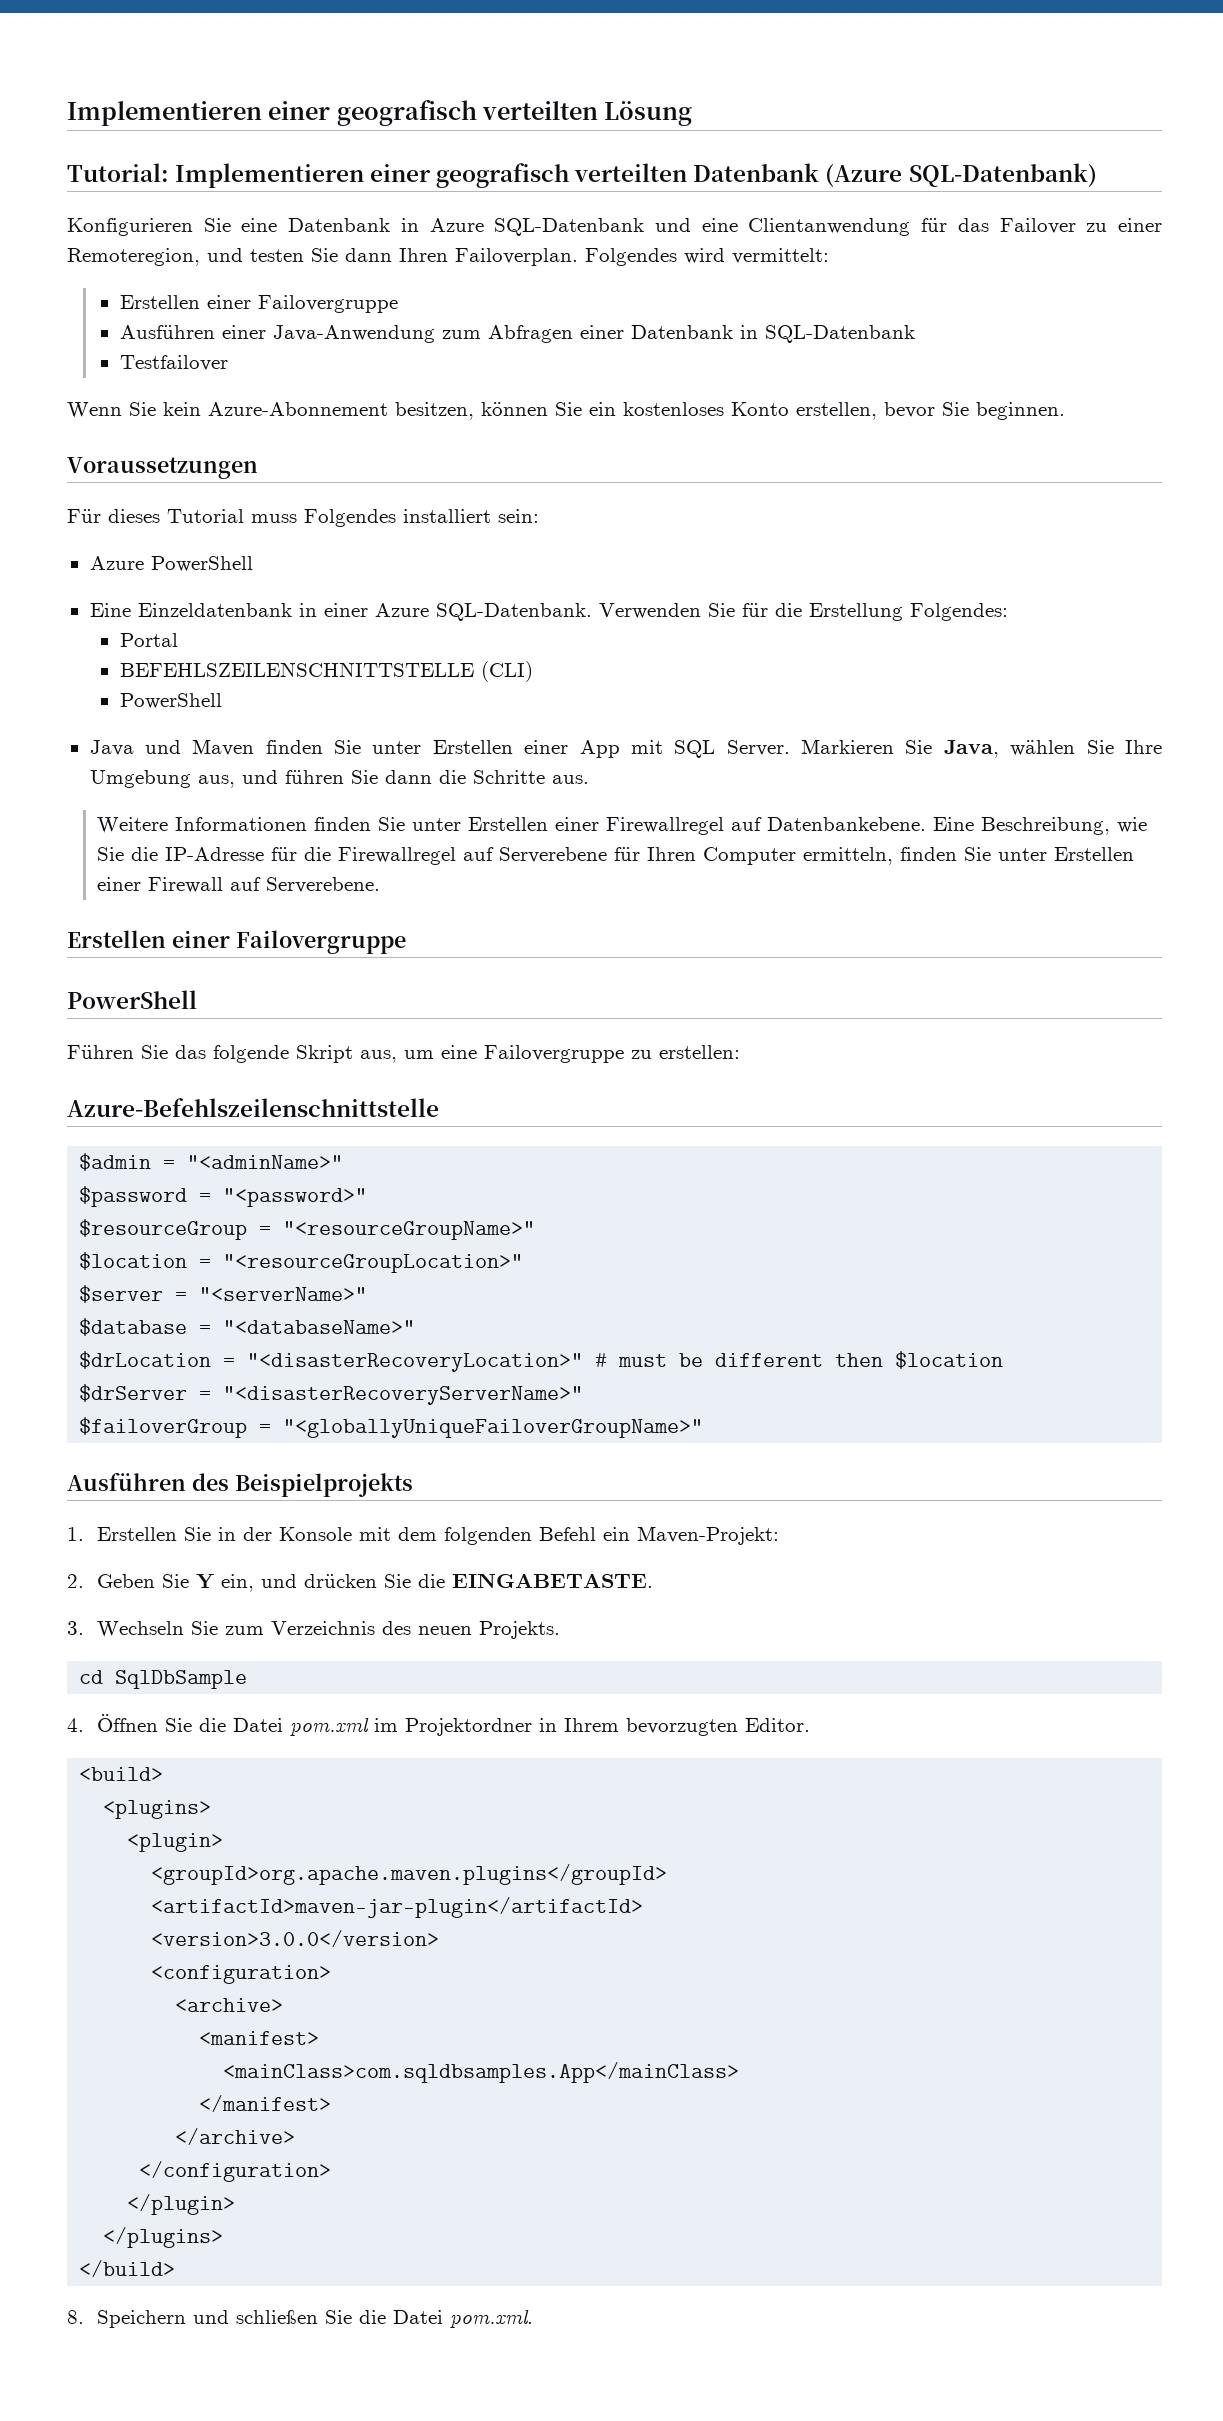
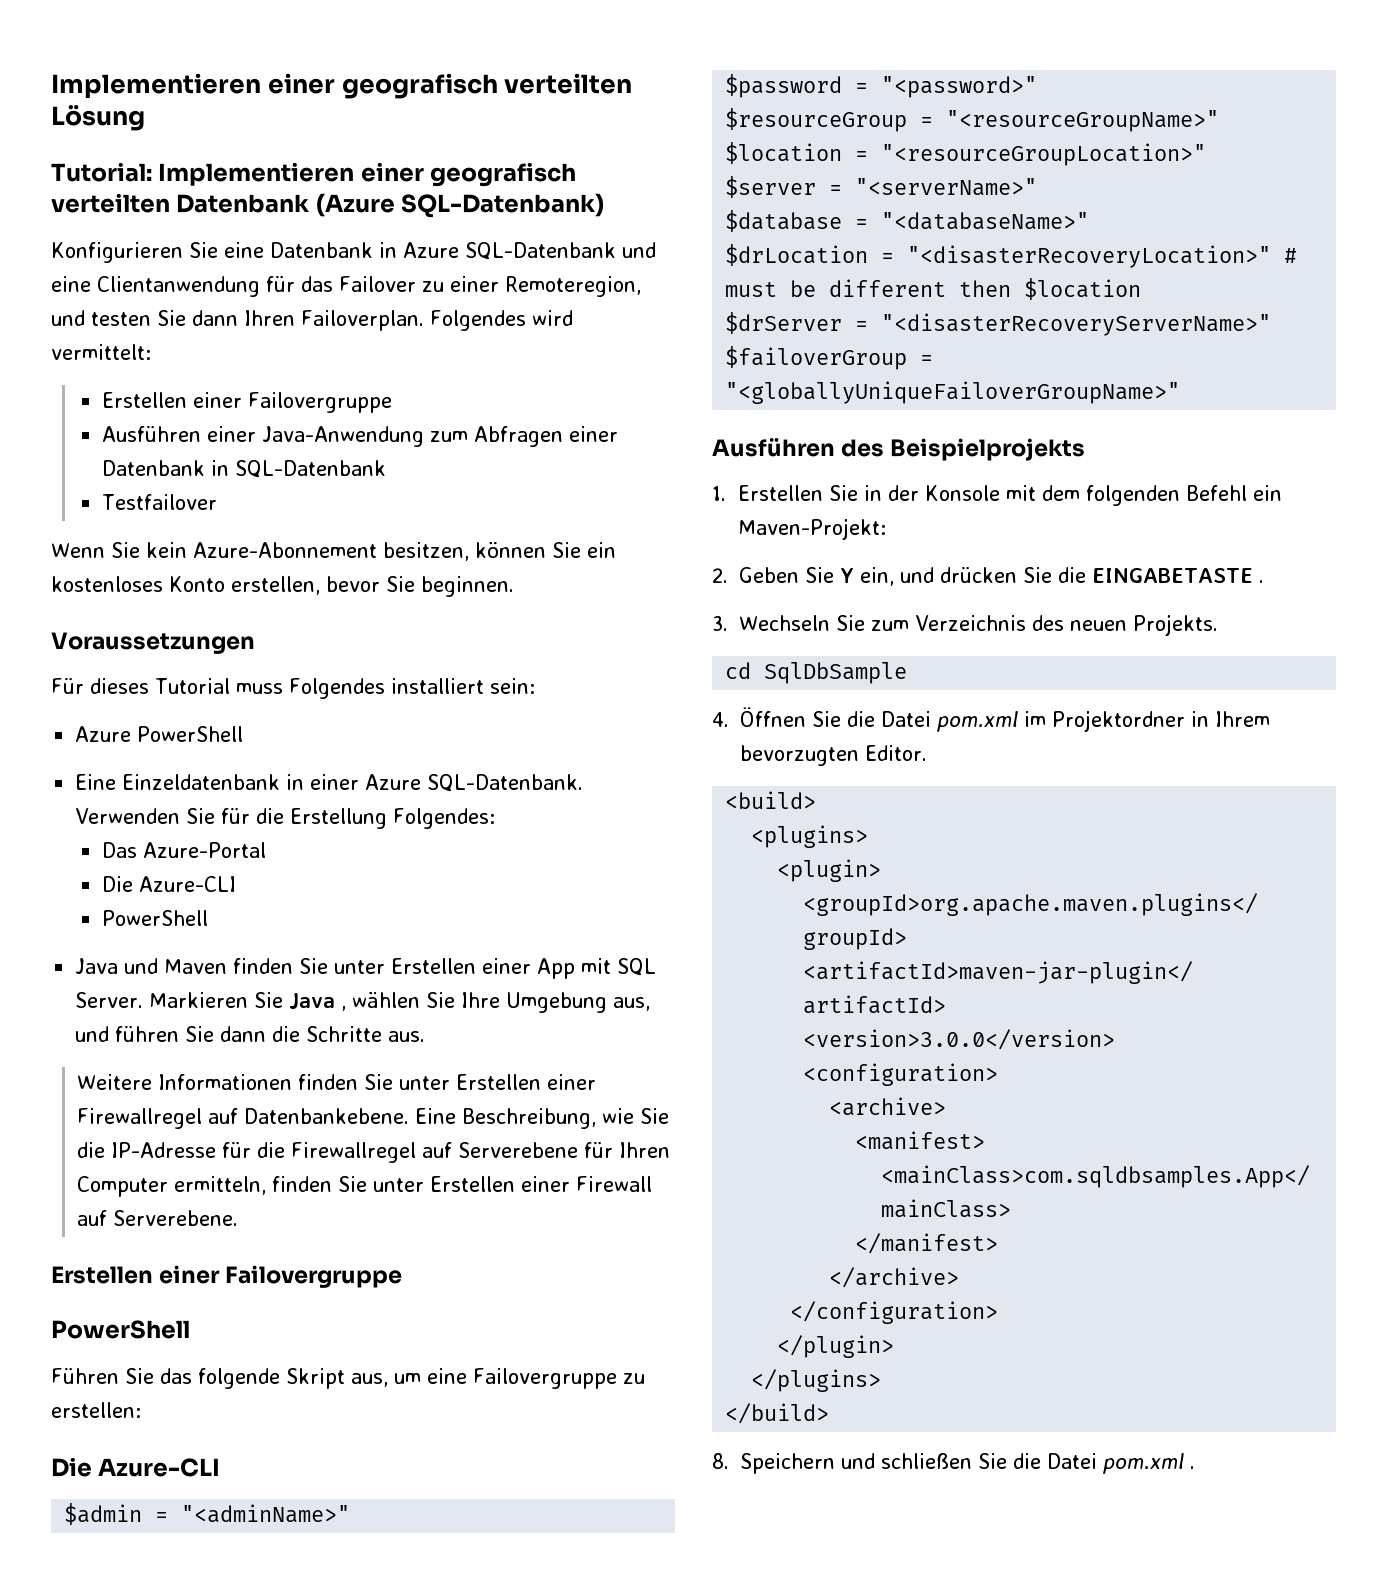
- Portal
- BEFEHLSZEILENSCHNITTSTELLE (CLI)
+ Das Azure-Portal
+ Die Azure-CLI
- Markieren Sie Java, wählen Sie Ihre Umgebung aus, und führen Sie dann die Schritte aus.
+ Markieren Sie Java , wählen Sie Ihre Umgebung aus, und führen Sie dann die Schritte aus.
  Führen Sie das folgende Skript aus, um eine Failovergruppe zu erstellen:
- Azure-Befehlszeilenschnittstelle
+ Die Azure-CLI
- 2. Geben Sie Y ein, und drücken Sie die EINGABETASTE.
+ 2. Geben Sie Y ein, und drücken Sie die EINGABETASTE .
- 8. Speichern und schließen Sie die Datei pom.xml.
+ 8. Speichern und schließen Sie die Datei pom.xml .

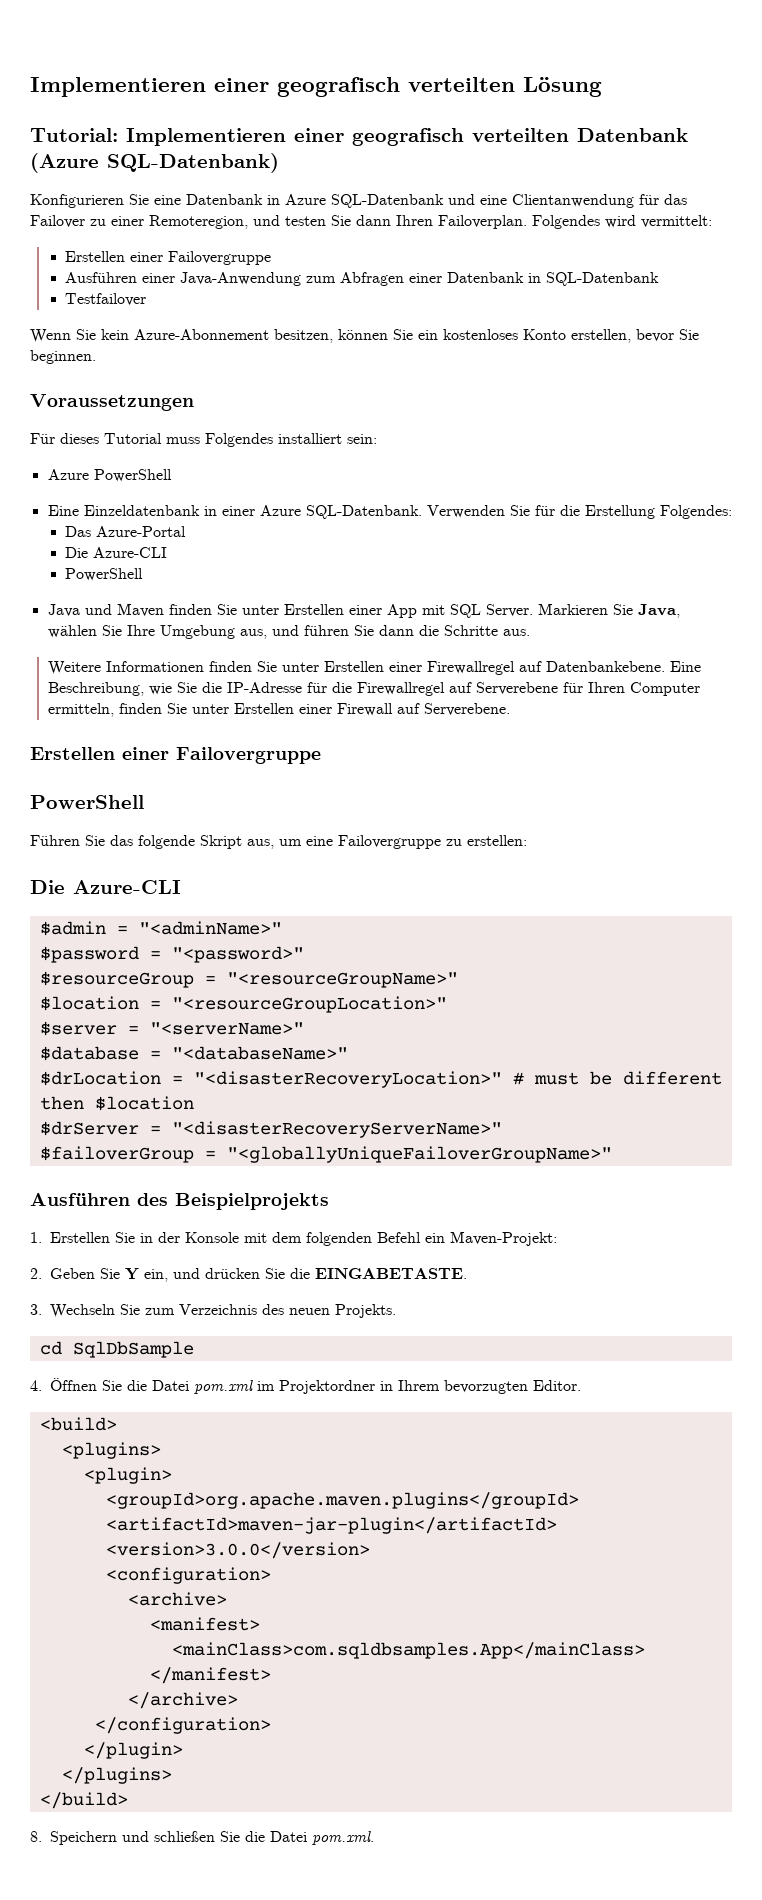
- Markieren Sie Java , wählen Sie Ihre Umgebung aus, und führen Sie dann die Schritte aus.
+ Markieren Sie Java, wählen Sie Ihre Umgebung aus, und führen Sie dann die Schritte aus.
- 2. Geben Sie Y ein, und drücken Sie die EINGABETASTE .
+ 2. Geben Sie Y ein, und drücken Sie die EINGABETASTE.
- 8. Speichern und schließen Sie die Datei pom.xml .
+ 8. Speichern und schließen Sie die Datei pom.xml.

